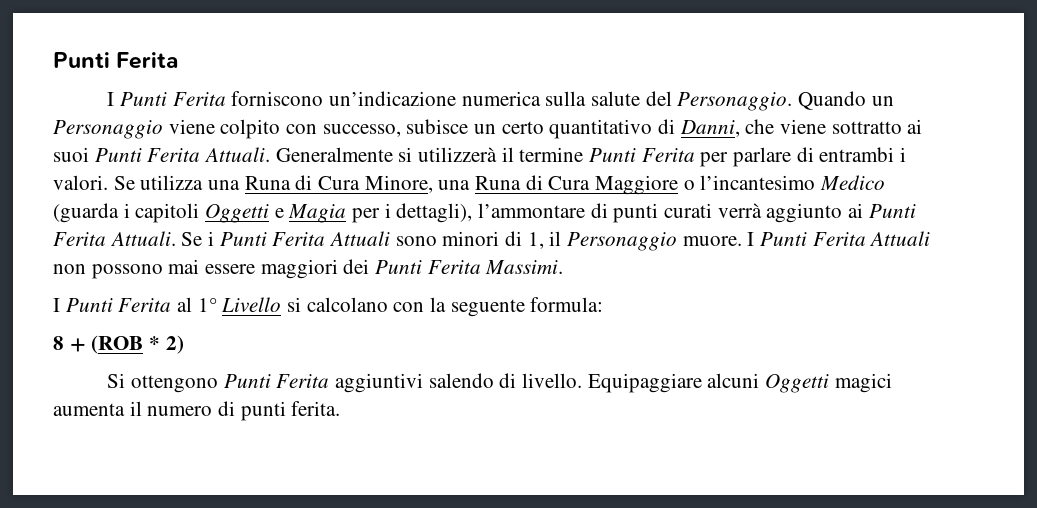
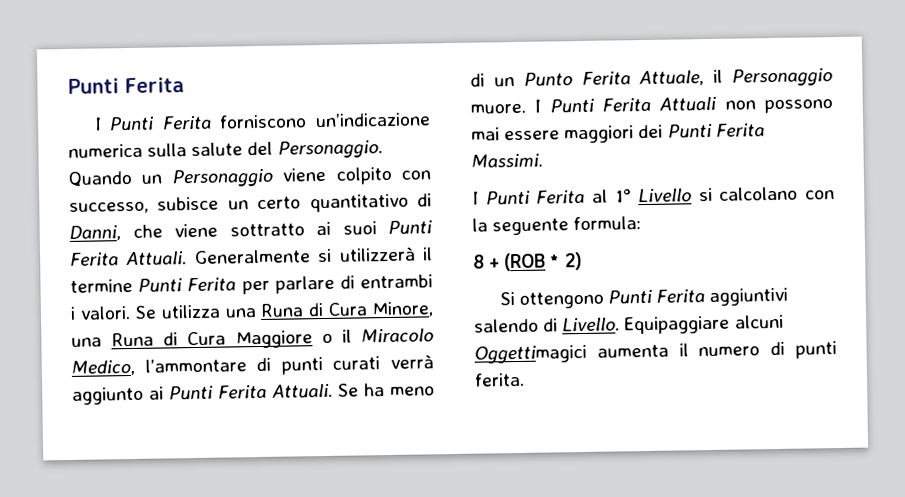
- Se utilizza una Runa di Cura Minore, una Runa di Cura Maggiore o l’incantesimo Medico (guarda i capitoli Oggetti e Magia per i dettagli), l’ammontare di punti curati verrà aggiunto ai Punti Ferita Attuali.
+ Se utilizza una Runa di Cura Minore, una Runa di Cura Maggiore o il Miracolo Medico, l’ammontare di punti curati verrà aggiunto ai Punti Ferita Attuali.
- Se i Punti Ferita Attuali sono minori di 1, il Personaggio muore.
+ Se ha meno di un Punto Ferita Attuale, il Personaggio muore.
- Si ottengono Punti Ferita aggiuntivi salendo di livello.
+ Si ottengono Punti Ferita aggiuntivi salendo di Livello.
- Equipaggiare alcuni Oggetti magici aumenta il numero di punti ferita.
+ Equipaggiare alcuni Oggettimagici aumenta il numero di punti ferita.

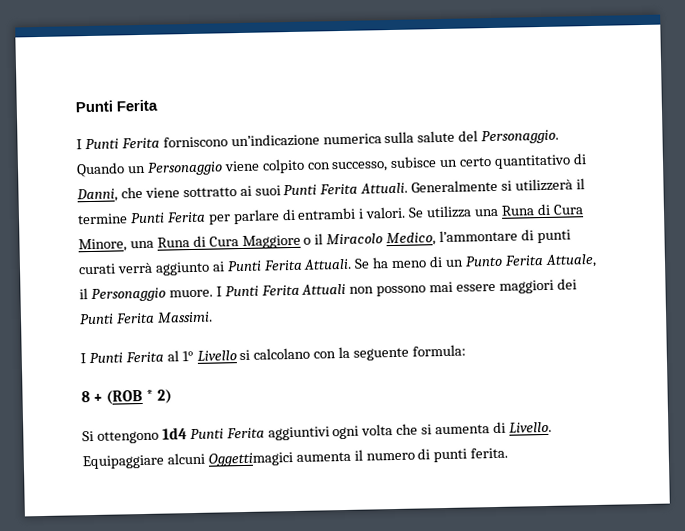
- Si ottengono Punti Ferita aggiuntivi salendo di Livello.
+ Si ottengono 1d4 Punti Ferita aggiuntivi ogni volta che si aumenta di Livello.

